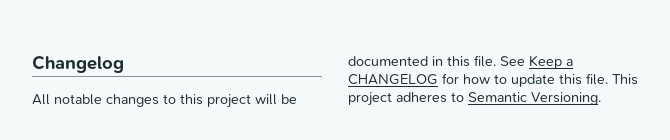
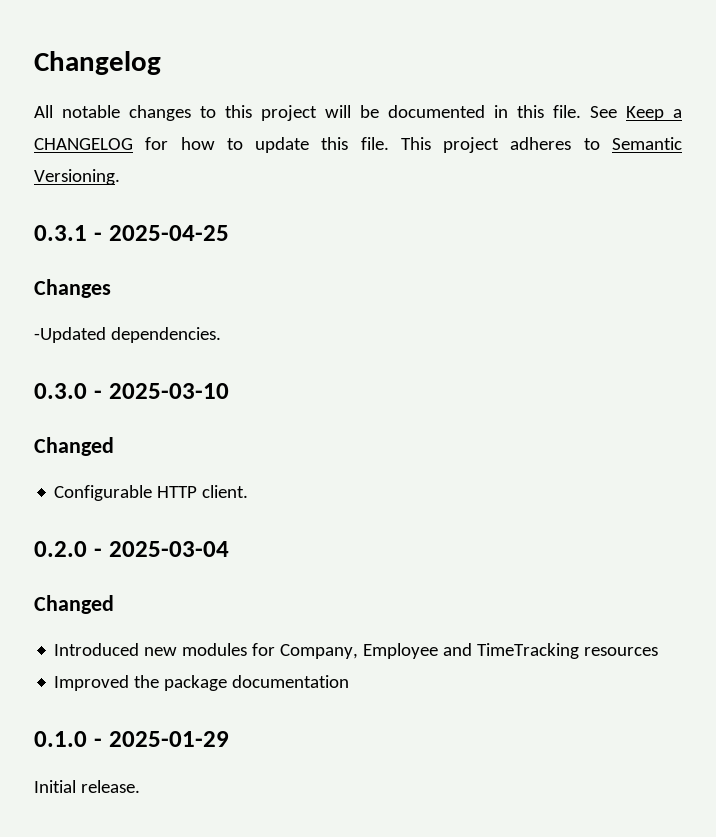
+ 0.3.1 - 2025-04-25
+ Changes
+ -Updated dependencies.
+ 0.3.0 - 2025-03-10
+ Changed
+ Configurable HTTP client.
+ 0.2.0 - 2025-03-04
+ Changed
+ Introduced new modules for Company, Employee and TimeTracking resources
+ Improved the package documentation
+ 0.1.0 - 2025-01-29
+ Initial release.

